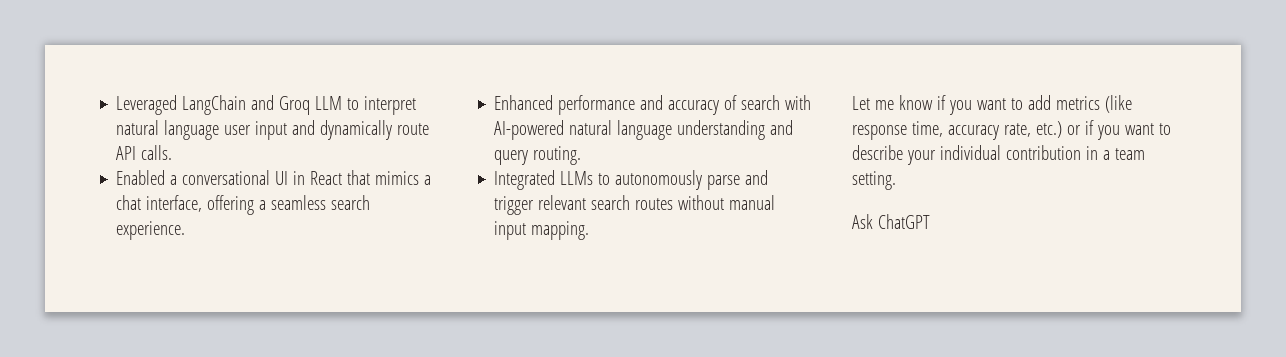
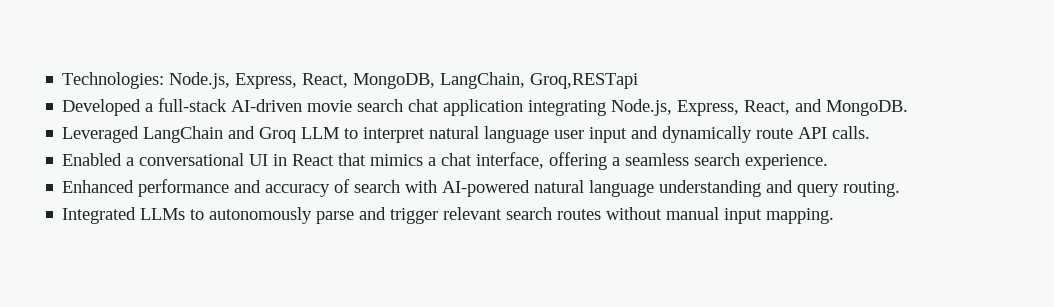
+ Technologies: Node.js, Express, React, MongoDB, LangChain, Groq,RESTapi
+ Developed a full-stack AI-driven movie search chat application integrating Node.js, Express, React, and MongoDB.
- Let me know if you want to add metrics (like response time, accuracy rate, etc.) or if you want to describe your individual contribution in a team setting.
- Ask ChatGPT

